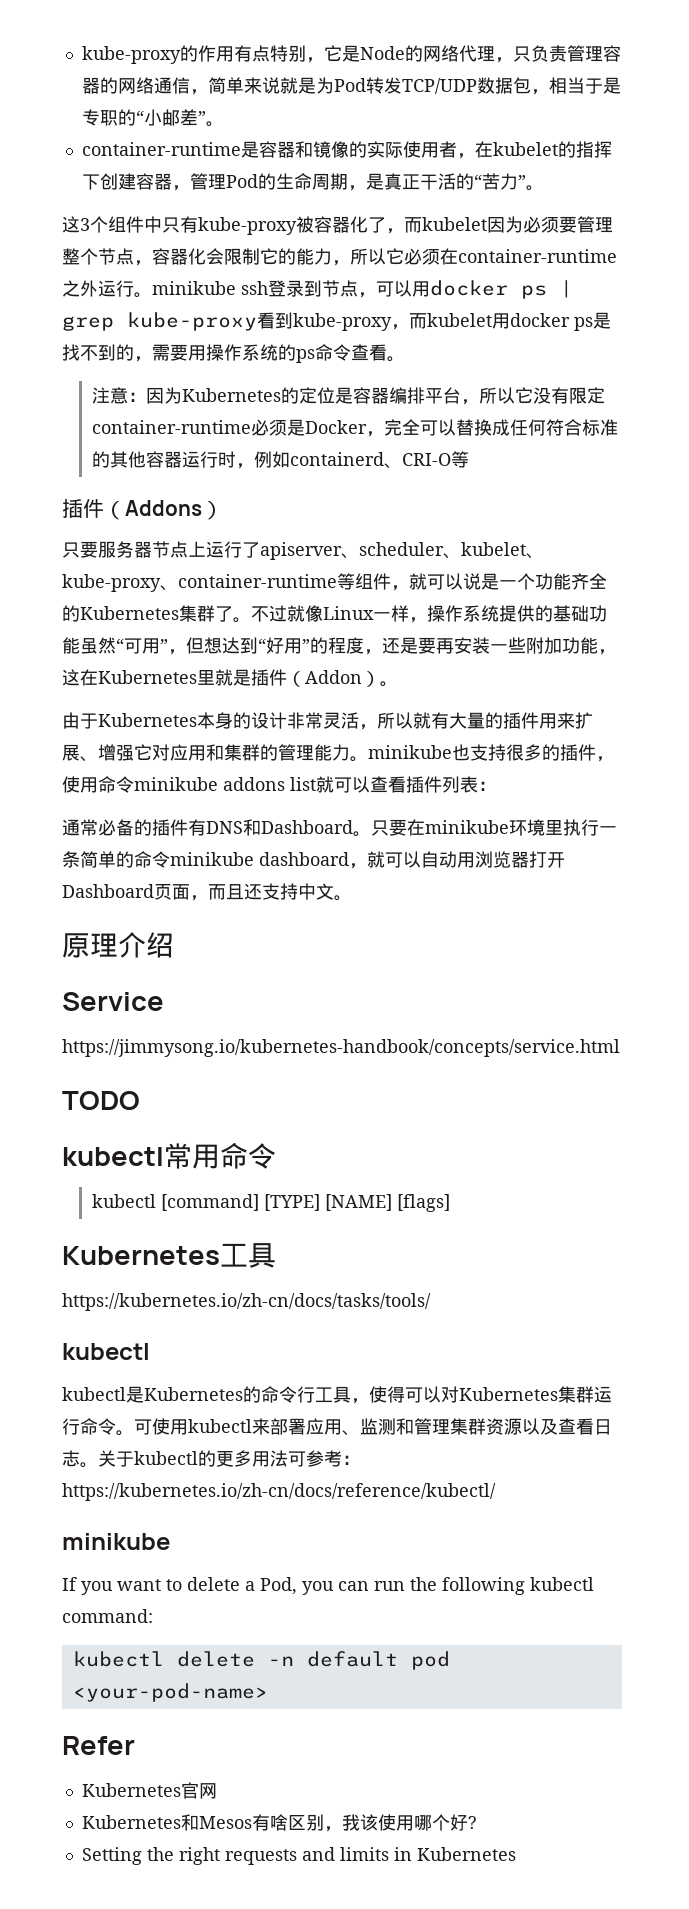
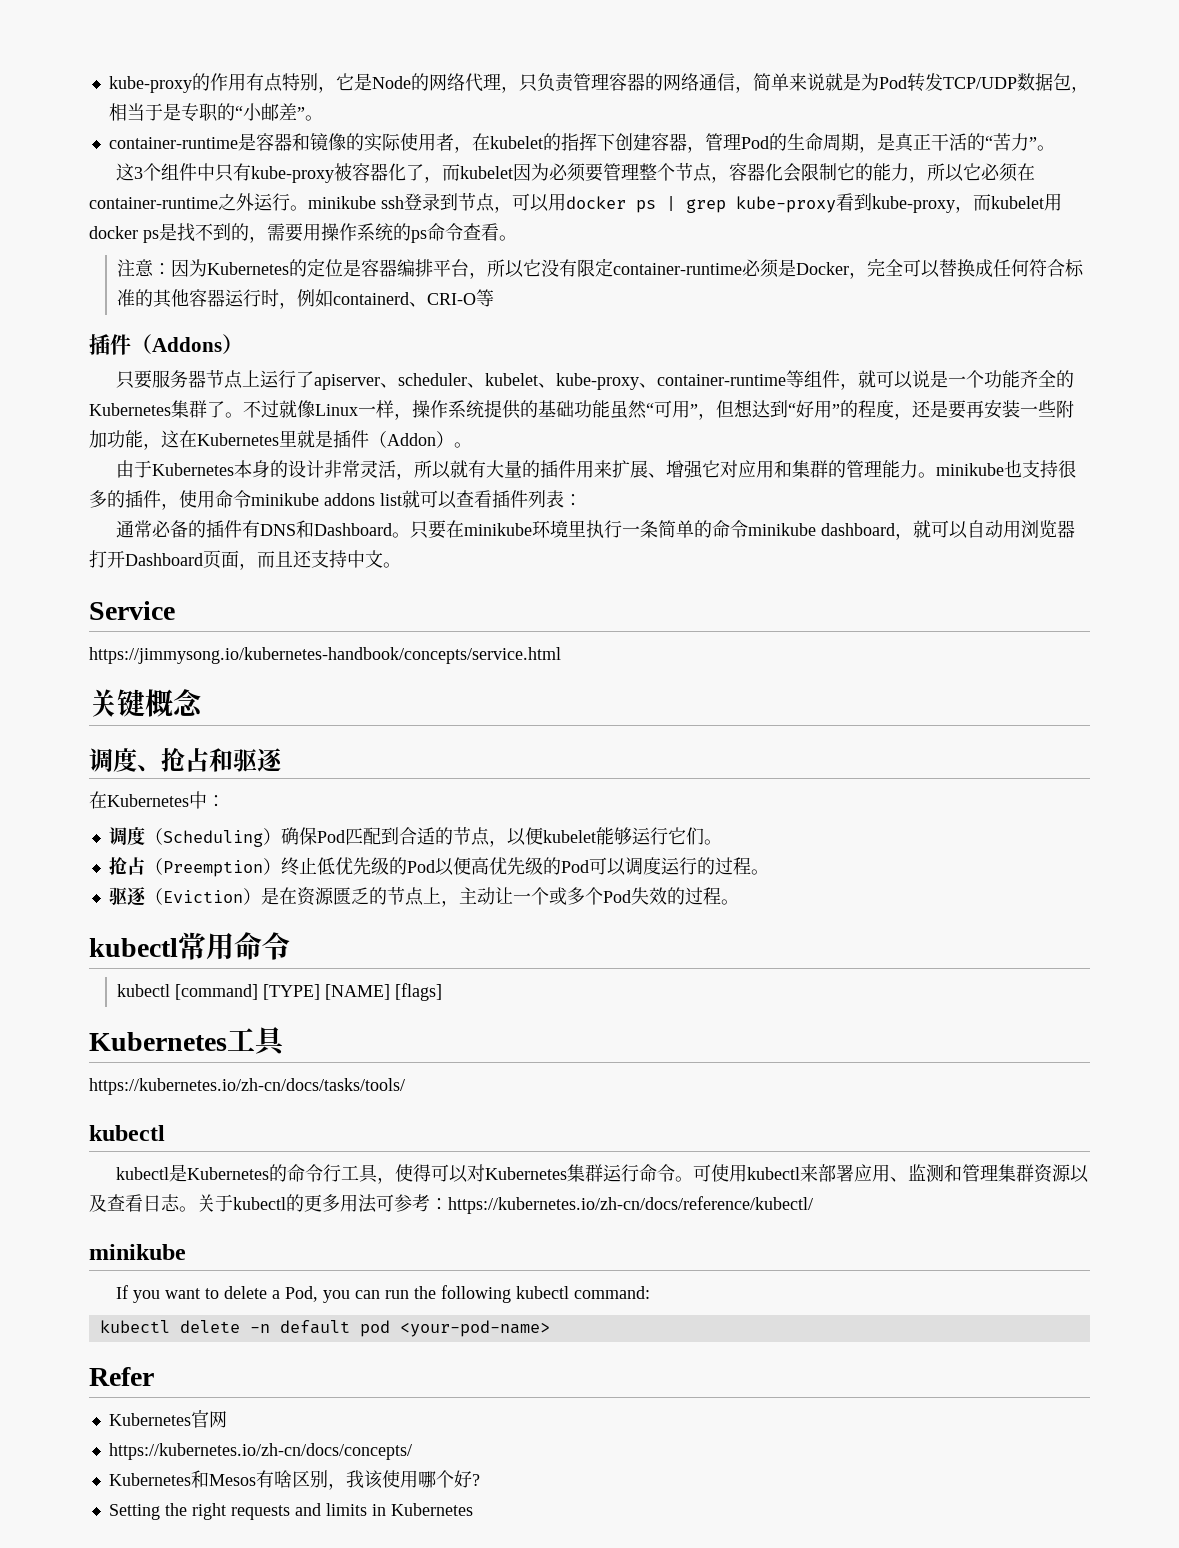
- 原理介绍
- TODO
+ 关键概念
+ 调度、抢占和驱逐
+ 在Kubernetes中：
+ 调度（Scheduling）确保Pod匹配到合适的节点，以便kubelet能够运行它们。
+ 抢占（Preemption）终止低优先级的Pod以便高优先级的Pod可以调度运行的过程。
+ 驱逐（Eviction）是在资源匮乏的节点上，主动让一个或多个Pod失效的过程。
+ https://kubernetes.io/zh-cn/docs/concepts/

